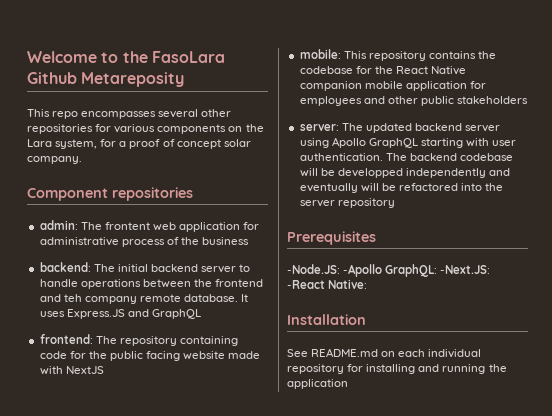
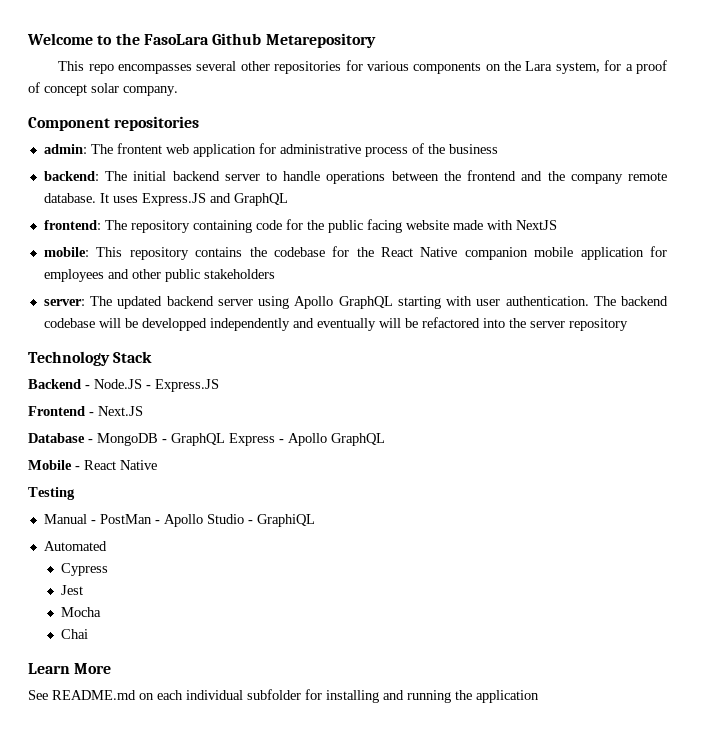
- Welcome to the FasoLara Github Metareposity
+ Welcome to the FasoLara Github Metarepository
- backend: The initial backend server to handle operations between the frontend and teh company remote database.
+ backend: The initial backend server to handle operations between the frontend and the company remote database.
- Prerequisites
- -Node.JS: -Apollo GraphQL: -Next.JS: -React Native:
- Installation
+ Technology Stack
+ Backend - Node.JS - Express.JS
+ Frontend - Next.JS
+ Database - MongoDB - GraphQL Express - Apollo GraphQL
+ Mobile - React Native
+ Testing
+ Manual - PostMan - Apollo Studio - GraphiQL
+ Automated
+ Cypress
+ Jest
+ Mocha
+ Chai
+ Learn More
- See README.md on each individual repository for installing and running the application
+ See README.md on each individual subfolder for installing and running the application

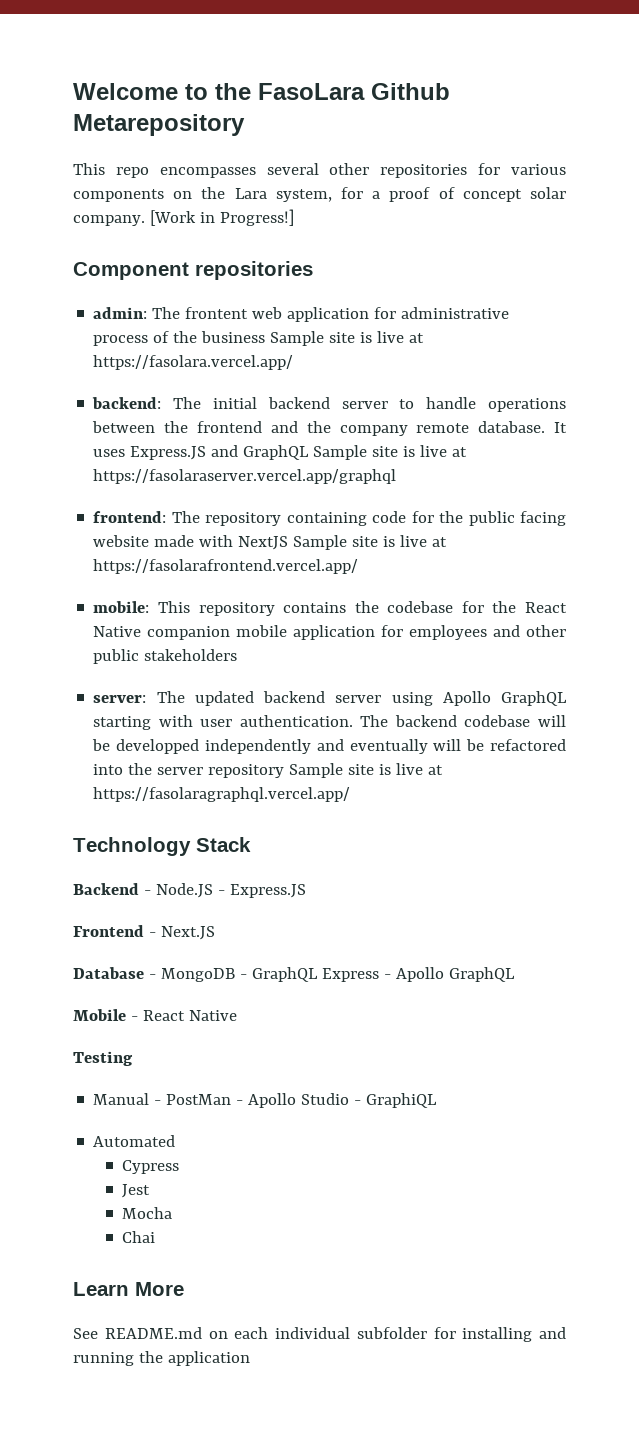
+ [Work in Progress!]
- admin: The frontent web application for administrative process of the business
+ admin: The frontent web application for administrative process of the business Sample site is live at https://fasolara.vercel.app/
- It uses Express.JS and GraphQL
+ It uses Express.JS and GraphQL Sample site is live at https://fasolaraserver.vercel.app/graphql
- frontend: The repository containing code for the public facing website made with NextJS
+ frontend: The repository containing code for the public facing website made with NextJS Sample site is live at https://fasolarafrontend.vercel.app/
- The backend codebase will be developped independently and eventually will be refactored into the server repository
+ The backend codebase will be developped independently and eventually will be refactored into the server repository Sample site is live at https://fasolaragraphql.vercel.app/

